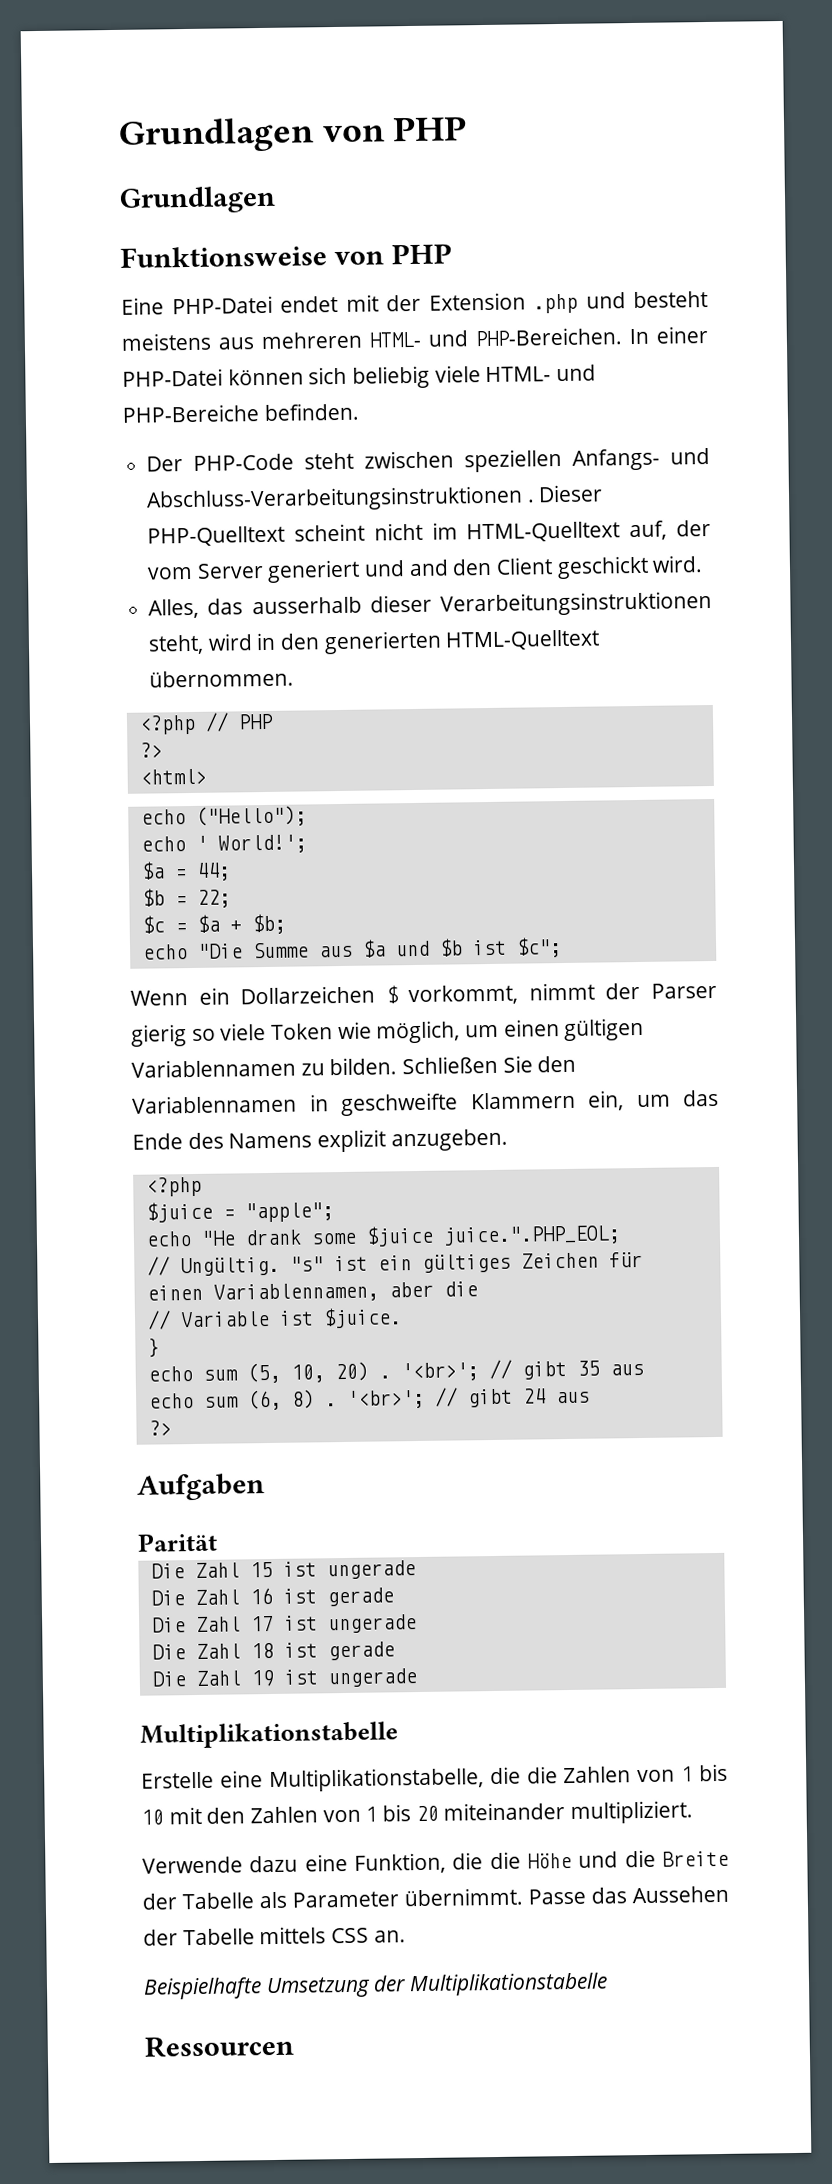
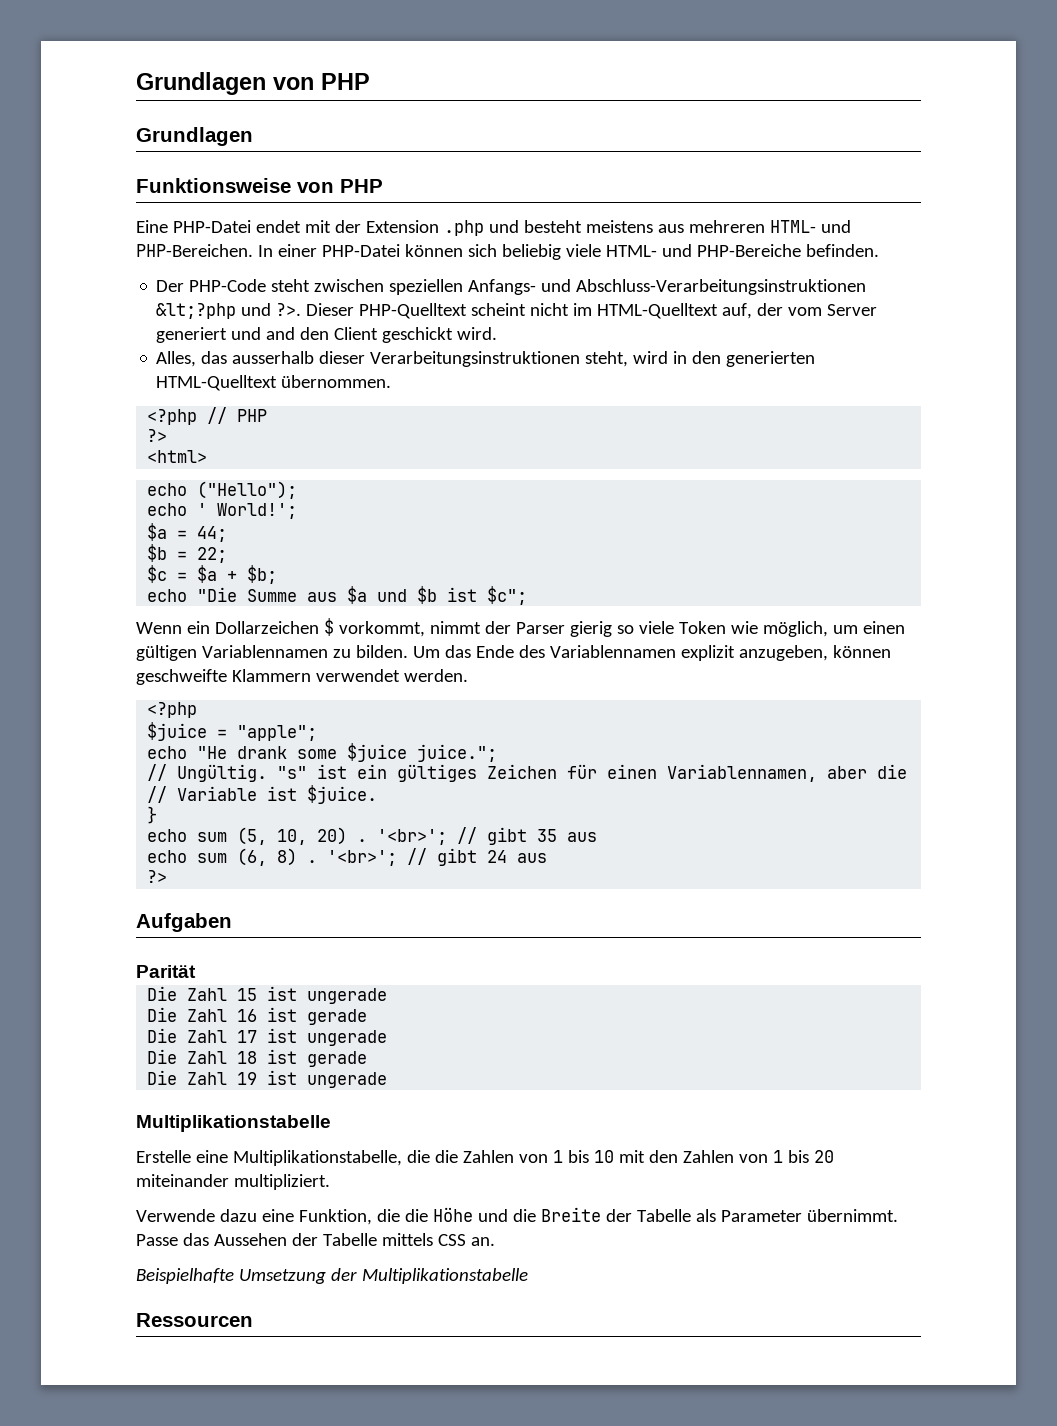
- Der PHP-Code steht zwischen speziellen Anfangs- und Abschluss-Verarbeitungsinstruktionen .
+ Der PHP-Code steht zwischen speziellen Anfangs- und Abschluss-Verarbeitungsinstruktionen &lt;?php und ?>.
- Schließen Sie den Variablennamen in geschweifte Klammern ein, um das Ende des Namens explizit anzugeben.
+ Um das Ende des Variablennamen explizit anzugeben, können geschweifte Klammern verwendet werden.
- echo "He drank some $juice juice.".PHP_EOL;
+ echo "He drank some $juice juice.";

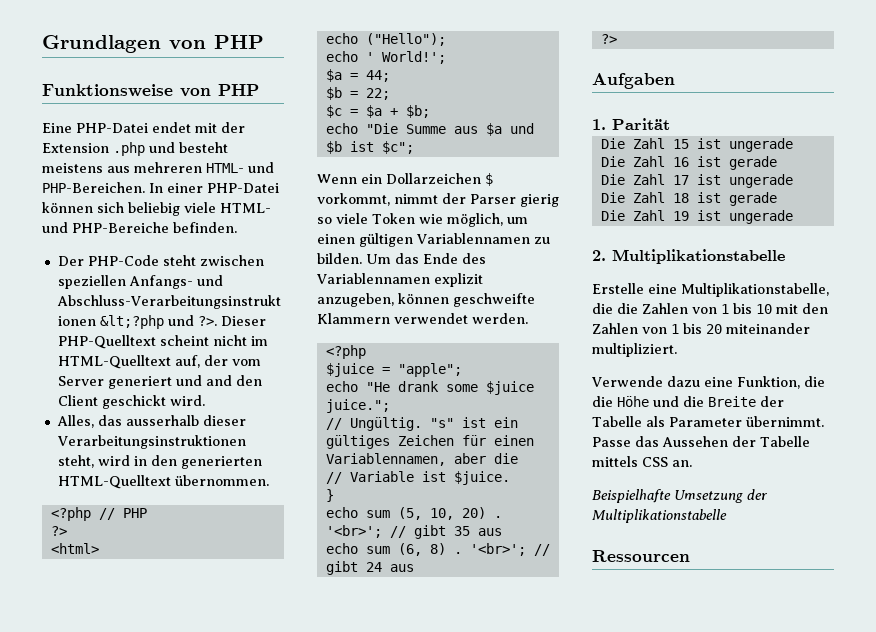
  Grundlagen von PHP
- Grundlagen
- Parität
+ 1. Parität
  Die Zahl 19 ist ungerade
- Multiplikationstabelle
+ 2. Multiplikationstabelle

